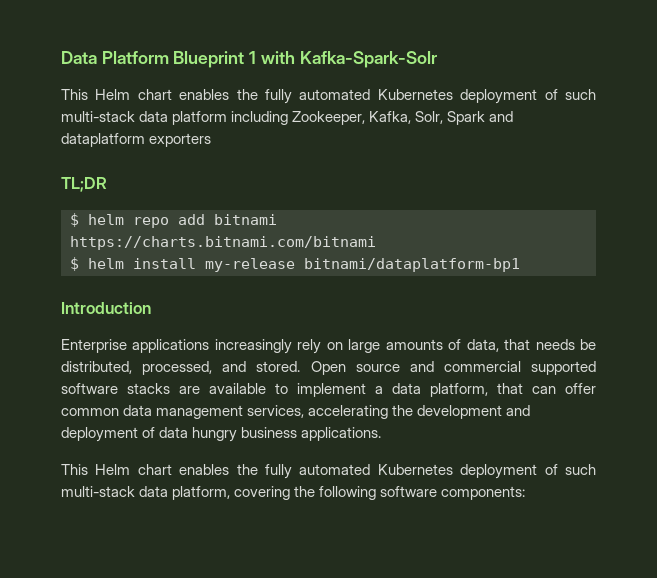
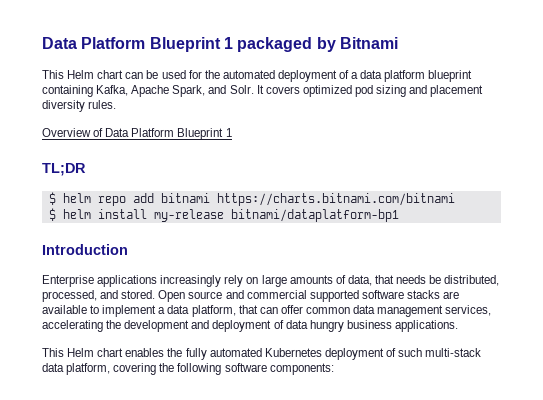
- Data Platform Blueprint 1 with Kafka-Spark-Solr
- This Helm chart enables the fully automated Kubernetes deployment of such multi-stack data platform including Zookeeper, Kafka, Solr, Spark and dataplatform exporters
+ Data Platform Blueprint 1 packaged by Bitnami
+ This Helm chart can be used for the automated deployment of a data platform blueprint containing Kafka, Apache Spark, and Solr. It covers optimized pod sizing and placement diversity rules.
+ Overview of Data Platform Blueprint 1

